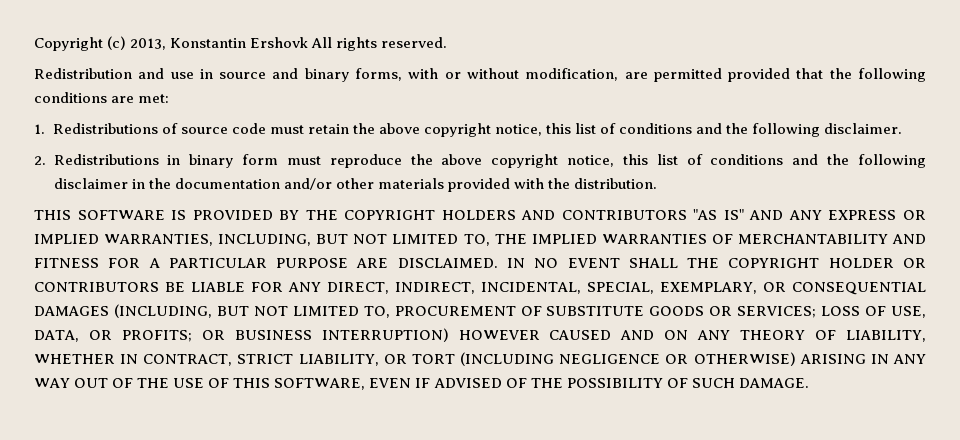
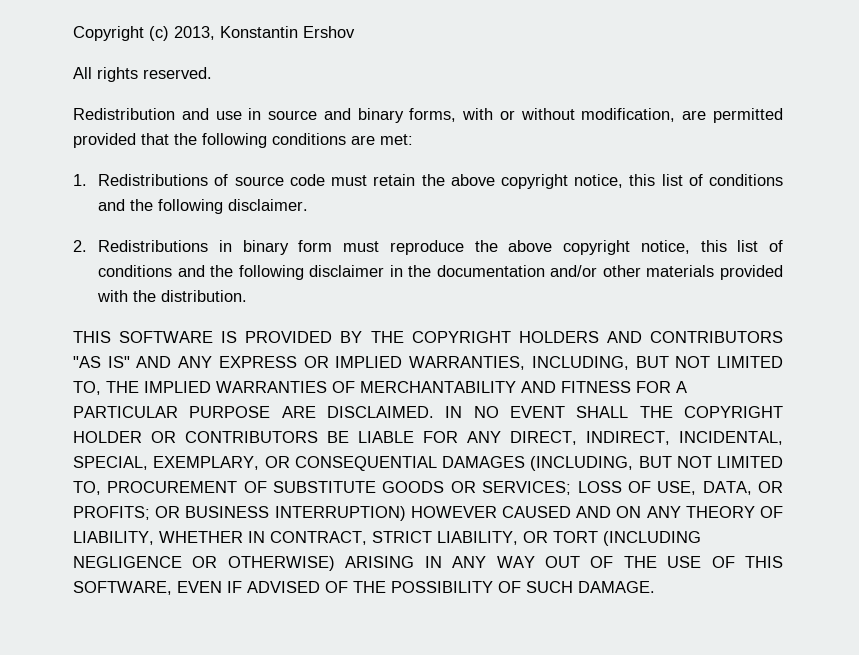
- Copyright (c) 2013, Konstantin Ershovk All rights reserved.
+ Copyright (c) 2013, Konstantin Ershov
+ All rights reserved.

